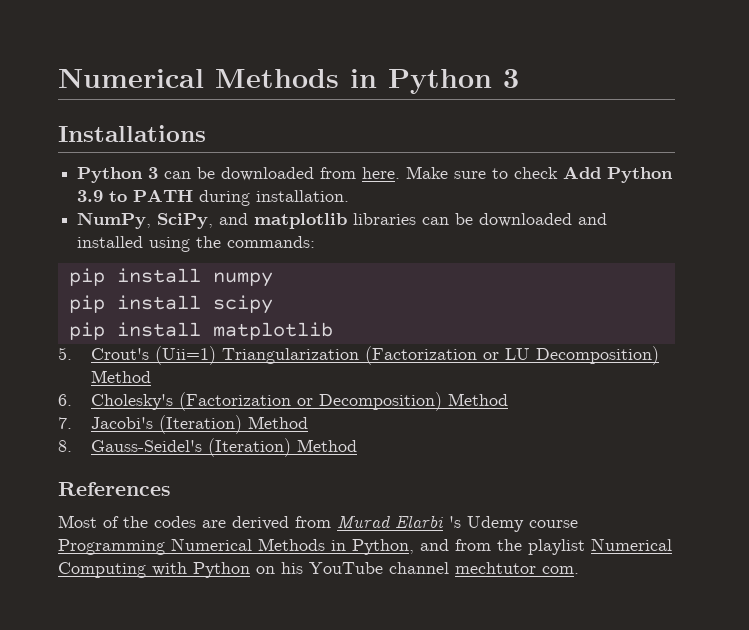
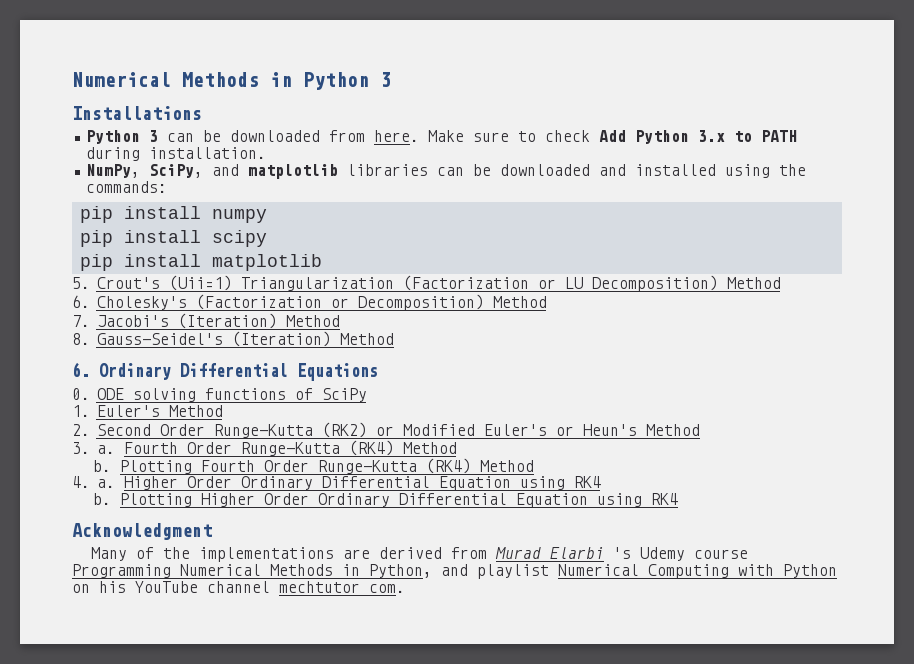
- Make sure to check Add Python 3.9 to PATH during installation.
+ Make sure to check Add Python 3.x to PATH during installation.
- References
- Most of the codes are derived from Murad Elarbi 's Udemy course Programming Numerical Methods in Python, and from the playlist Numerical Computing with Python on his YouTube channel mechtutor com.
+ 6. Ordinary Differential Equations
+ 0. ODE solving functions of SciPy
+ 1. Euler's Method
+ 2. Second Order Runge-Kutta (RK2) or Modified Euler's or Heun's Method
+ 3. a. Fourth Order Runge-Kutta (RK4) Method
+ b. Plotting Fourth Order Runge-Kutta (RK4) Method
+ 4. a. Higher Order Ordinary Differential Equation using RK4
+ b. Plotting Higher Order Ordinary Differential Equation using RK4
+ Acknowledgment
+ Many of the implementations are derived from Murad Elarbi 's Udemy course Programming Numerical Methods in Python, and playlist Numerical Computing with Python on his YouTube channel mechtutor com.

